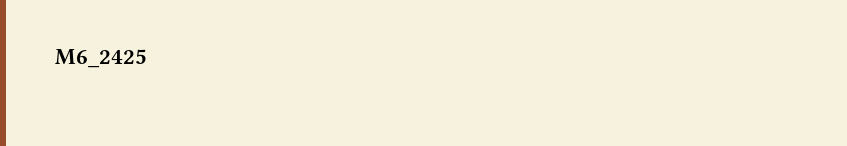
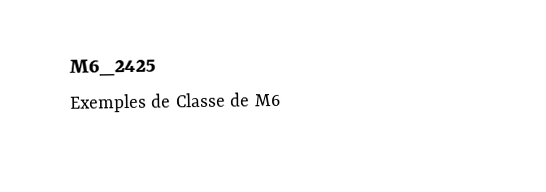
+ Exemples de Classe de M6

